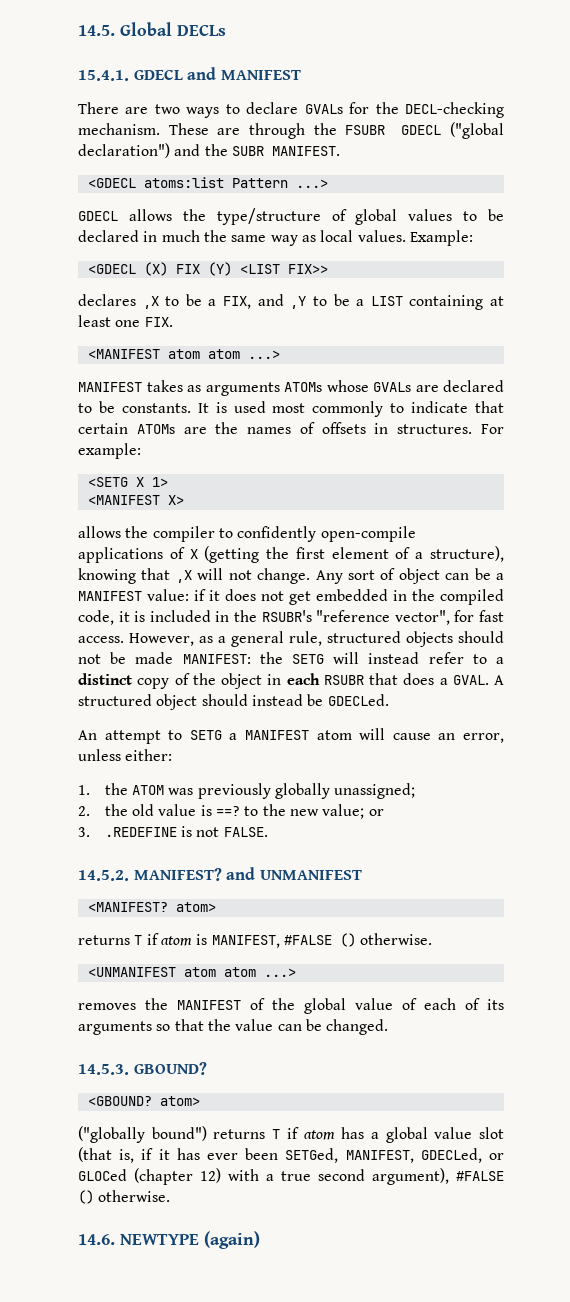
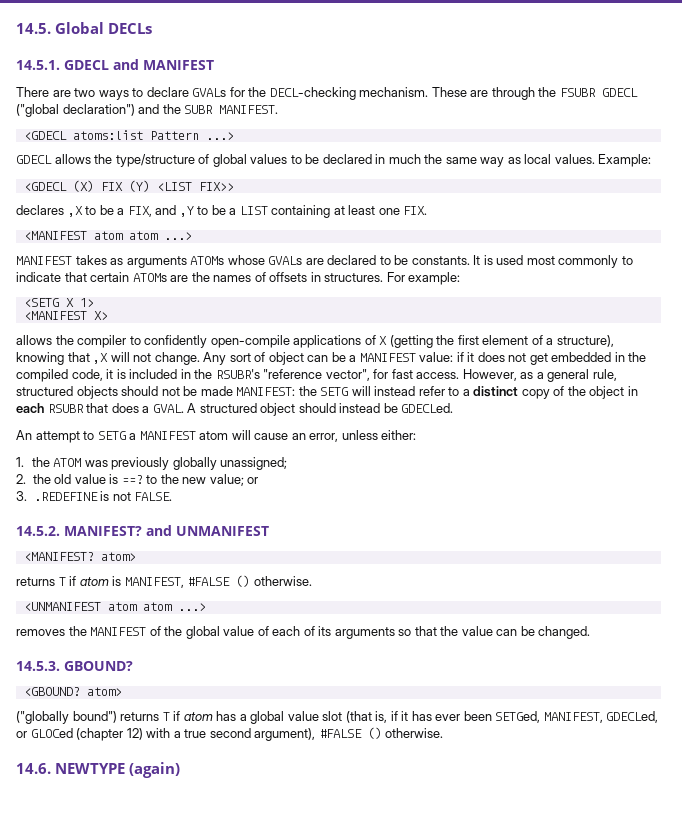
- 15.4.1. GDECL and MANIFEST
+ 14.5.1. GDECL and MANIFEST

